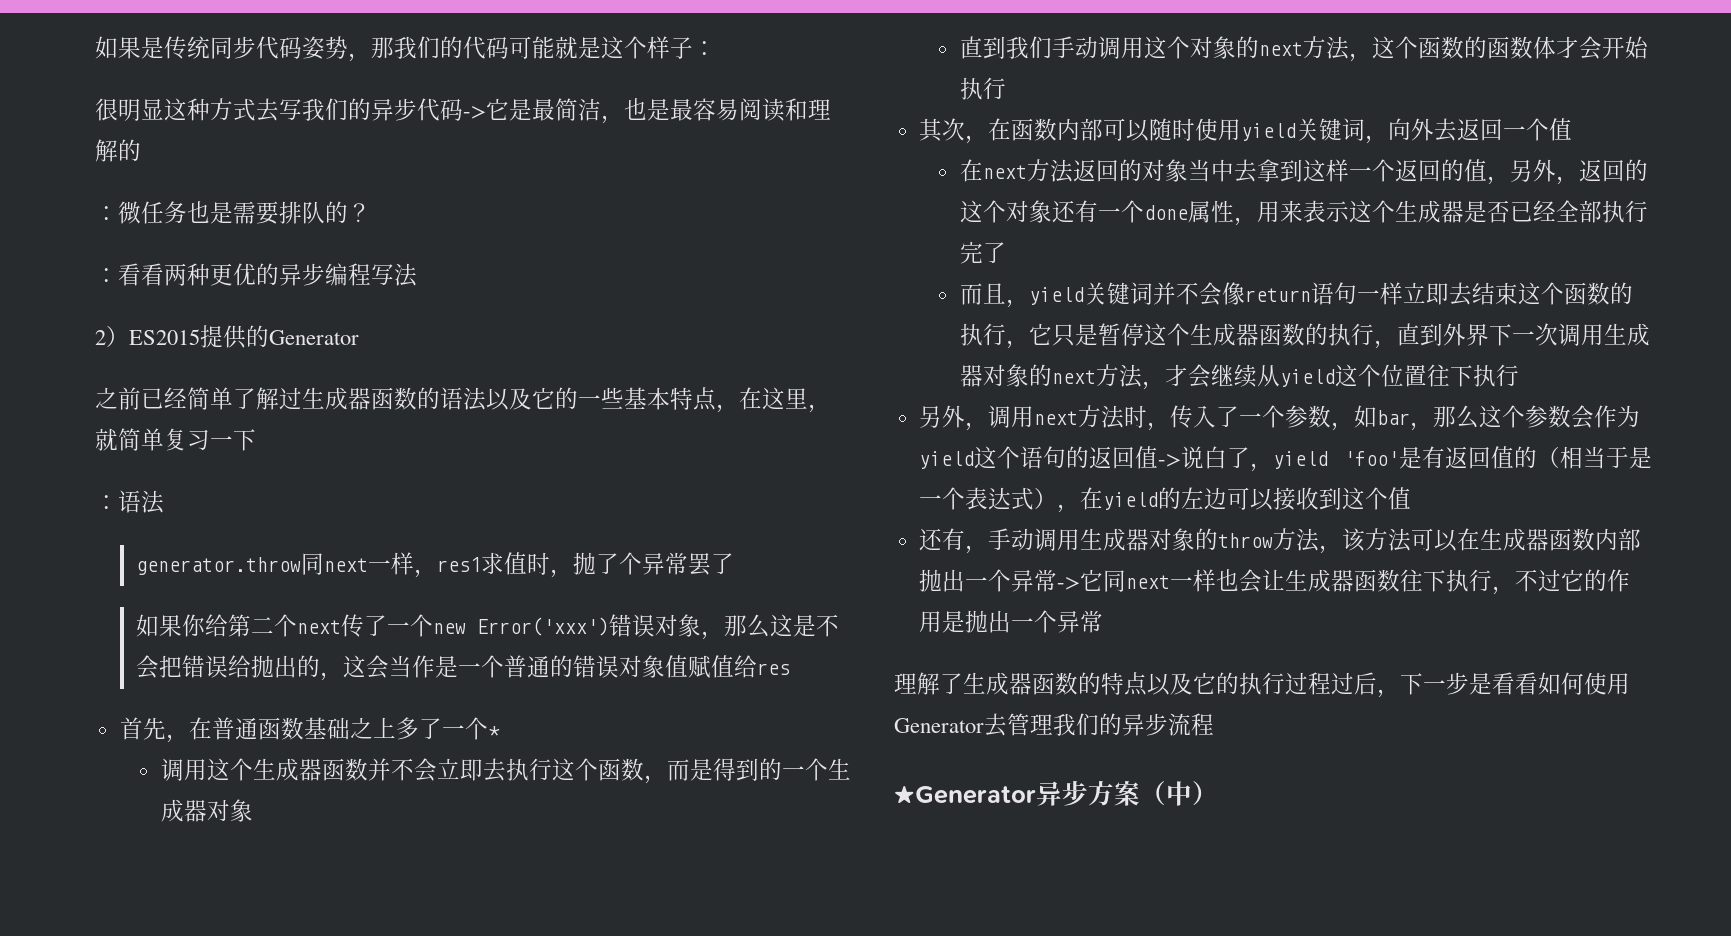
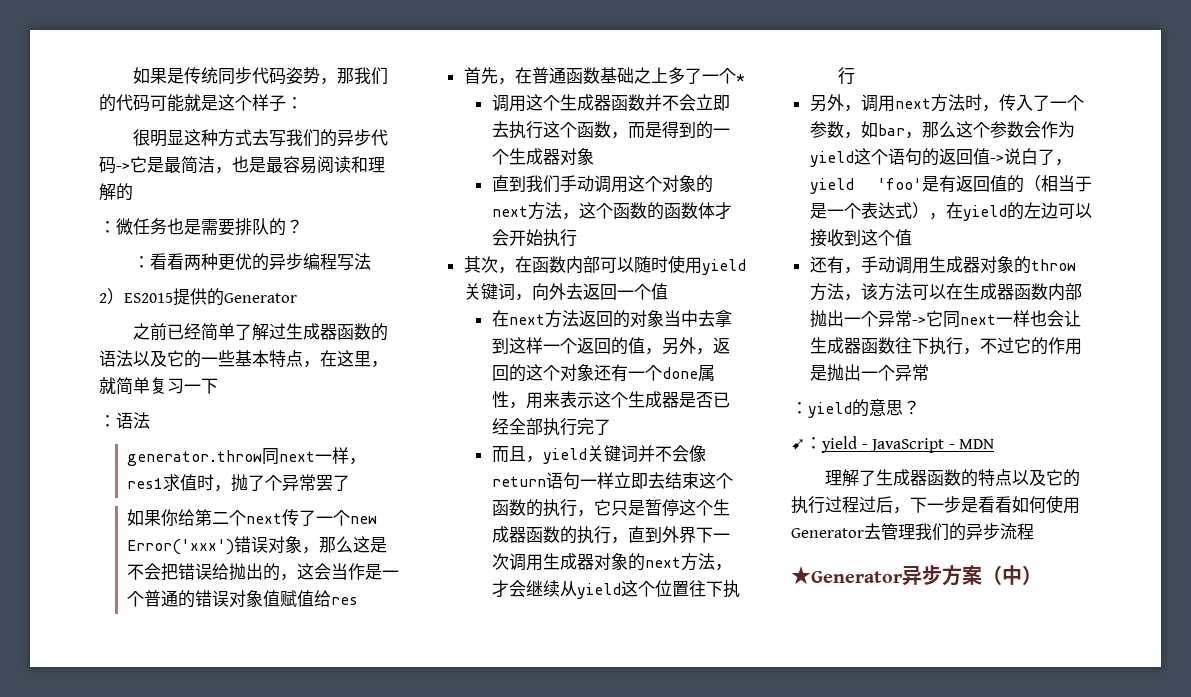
+ ：yield的意思？
+ ➹：yield - JavaScript - MDN

